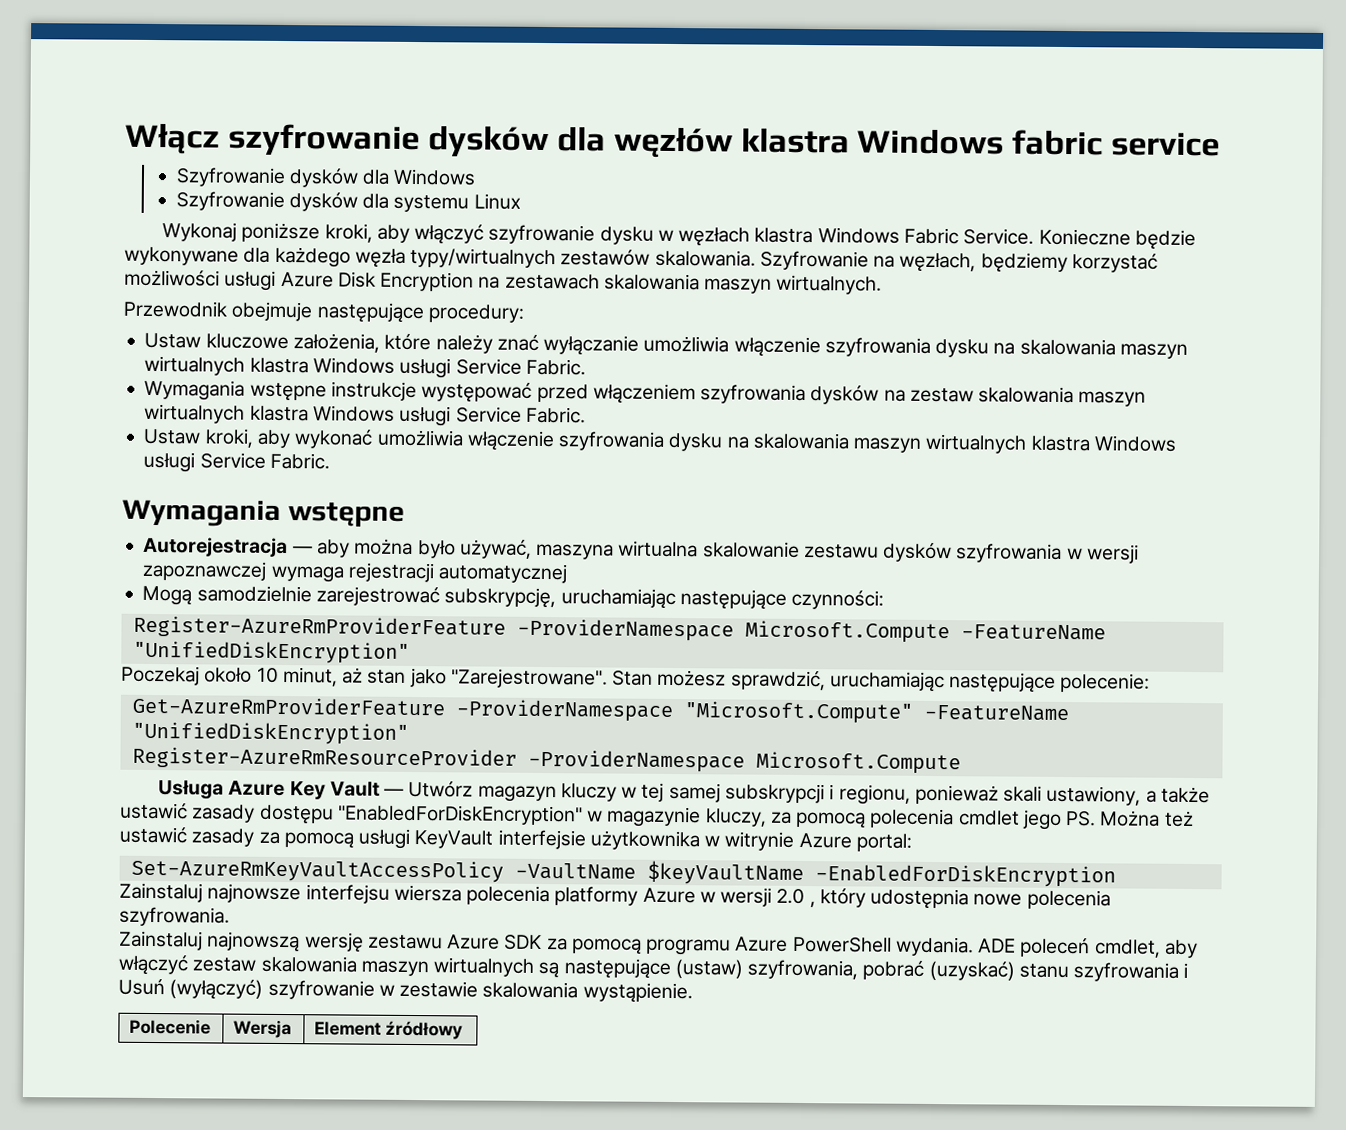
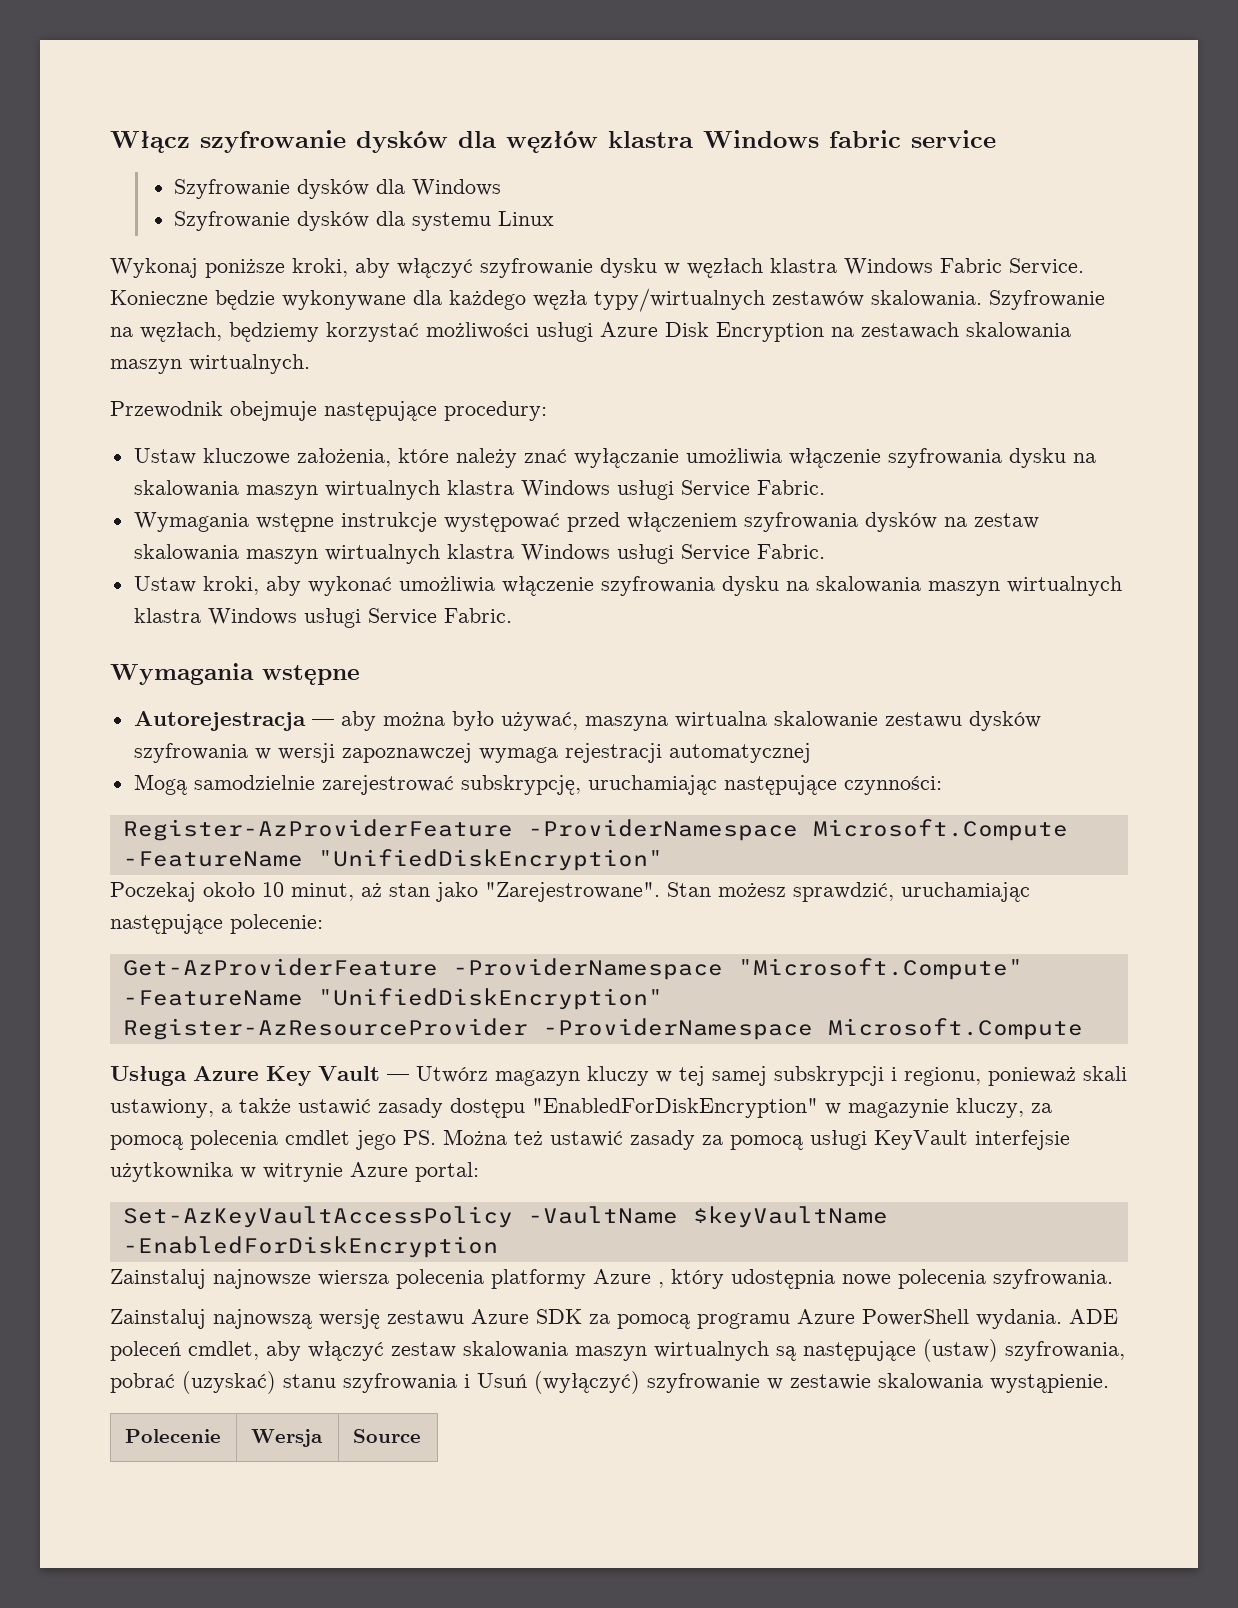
- Register-AzureRmProviderFeature -ProviderNamespace Microsoft.Compute -FeatureName "UnifiedDiskEncryption"
+ Register-AzProviderFeature -ProviderNamespace Microsoft.Compute -FeatureName "UnifiedDiskEncryption"
- Get-AzureRmProviderFeature -ProviderNamespace "Microsoft.Compute" -FeatureName "UnifiedDiskEncryption"
+ Get-AzProviderFeature -ProviderNamespace "Microsoft.Compute" -FeatureName "UnifiedDiskEncryption"
- Register-AzureRmResourceProvider -ProviderNamespace Microsoft.Compute
+ Register-AzResourceProvider -ProviderNamespace Microsoft.Compute
- Set-AzureRmKeyVaultAccessPolicy -VaultName $keyVaultName -EnabledForDiskEncryption
+ Set-AzKeyVaultAccessPolicy -VaultName $keyVaultName -EnabledForDiskEncryption
- Zainstaluj najnowsze interfejsu wiersza polecenia platformy Azure w wersji 2.0 , który udostępnia nowe polecenia szyfrowania.
+ Zainstaluj najnowsze wiersza polecenia platformy Azure , który udostępnia nowe polecenia szyfrowania.
- Polecenie | Wersja | Element źródłowy
+ Polecenie | Wersja | Source

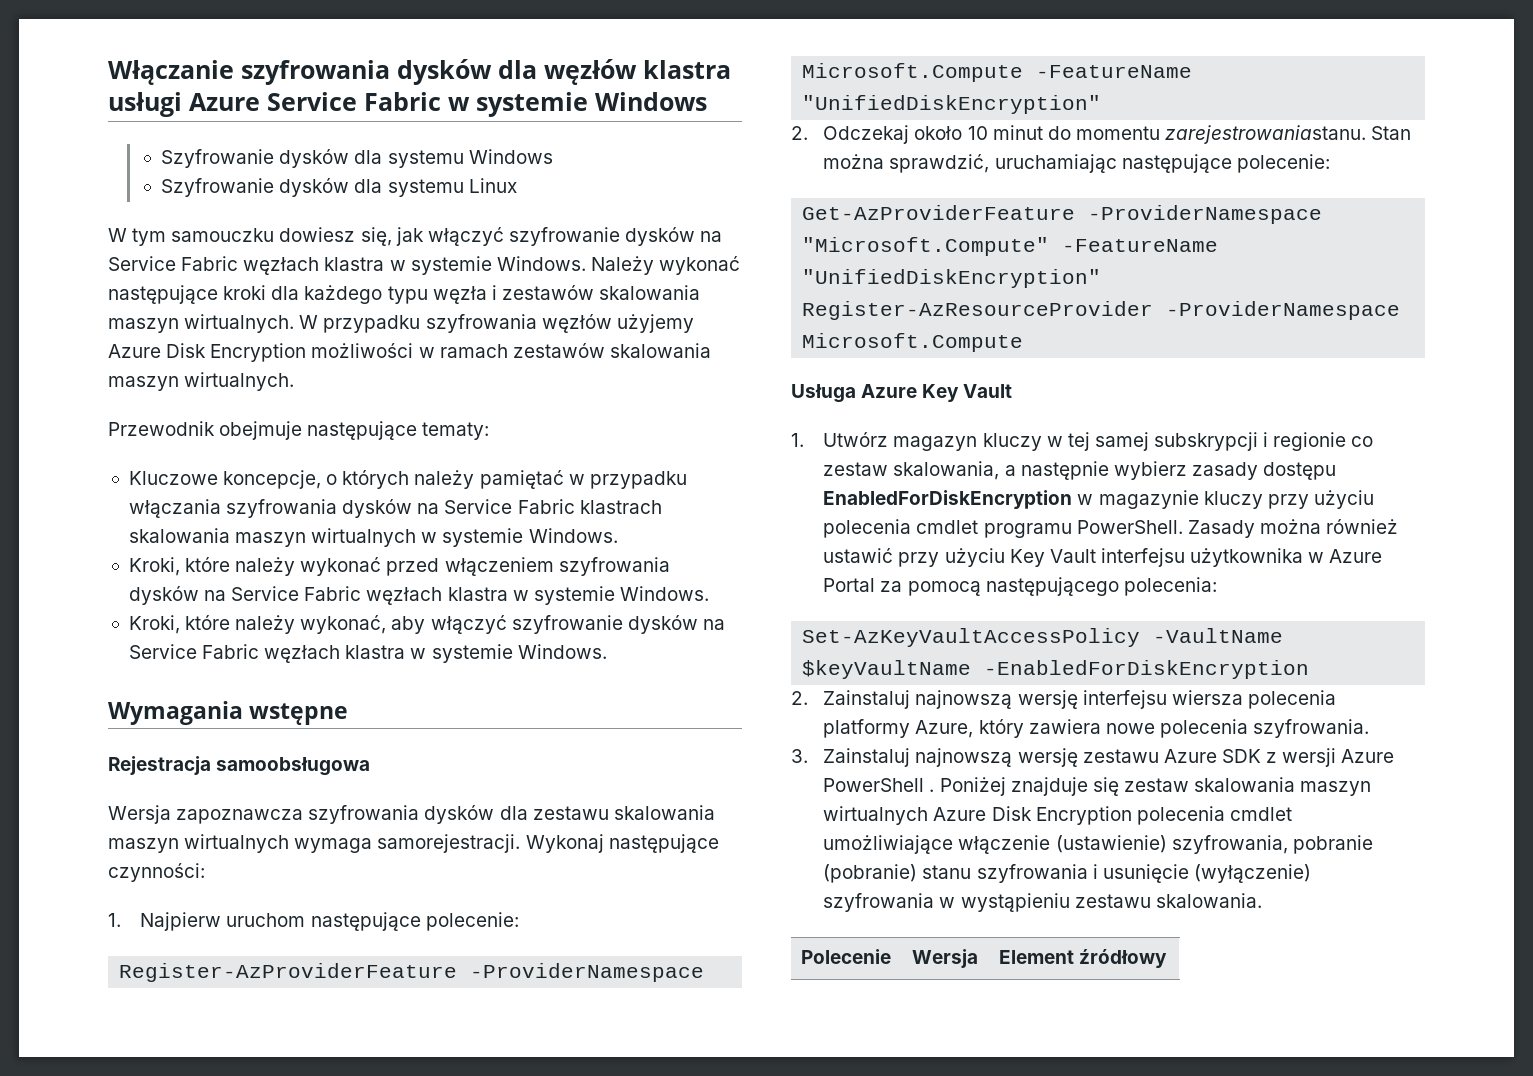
- Włącz szyfrowanie dysków dla węzłów klastra Windows fabric service
- Szyfrowanie dysków dla Windows
+ Włączanie szyfrowania dysków dla węzłów klastra usługi Azure Service Fabric w systemie Windows
+ Szyfrowanie dysków dla systemu Windows
- Wykonaj poniższe kroki, aby włączyć szyfrowanie dysku w węzłach klastra Windows Fabric Service. Konieczne będzie wykonywane dla każdego węzła typy/wirtualnych zestawów skalowania. Szyfrowanie na węzłach, będziemy korzystać możliwości usługi Azure Disk Encryption na zestawach skalowania maszyn wirtualnych.
+ W tym samouczku dowiesz się, jak włączyć szyfrowanie dysków na Service Fabric węzłach klastra w systemie Windows. Należy wykonać następujące kroki dla każdego typu węzła i zestawów skalowania maszyn wirtualnych. W przypadku szyfrowania węzłów użyjemy Azure Disk Encryption możliwości w ramach zestawów skalowania maszyn wirtualnych.
- Przewodnik obejmuje następujące procedury:
- Ustaw kluczowe założenia, które należy znać wyłączanie umożliwia włączenie szyfrowania dysku na skalowania maszyn wirtualnych klastra Windows usługi Service Fabric.
- Wymagania wstępne instrukcje występować przed włączeniem szyfrowania dysków na zestaw skalowania maszyn wirtualnych klastra Windows usługi Service Fabric.
- Ustaw kroki, aby wykonać umożliwia włączenie szyfrowania dysku na skalowania maszyn wirtualnych klastra Windows usługi Service Fabric.
+ Przewodnik obejmuje następujące tematy:
+ Kluczowe koncepcje, o których należy pamiętać w przypadku włączania szyfrowania dysków na Service Fabric klastrach skalowania maszyn wirtualnych w systemie Windows.
+ Kroki, które należy wykonać przed włączeniem szyfrowania dysków na Service Fabric węzłach klastra w systemie Windows.
+ Kroki, które należy wykonać, aby włączyć szyfrowanie dysków na Service Fabric węzłach klastra w systemie Windows.
  Wymagania wstępne
- Autorejestracja — aby można było używać, maszyna wirtualna skalowanie zestawu dysków szyfrowania w wersji zapoznawczej wymaga rejestracji automatycznej
- Mogą samodzielnie zarejestrować subskrypcję, uruchamiając następujące czynności:
+ Rejestracja samoobsługowa
+ Wersja zapoznawcza szyfrowania dysków dla zestawu skalowania maszyn wirtualnych wymaga samorejestracji. Wykonaj następujące czynności:
+ 1. Najpierw uruchom następujące polecenie:
- Poczekaj około 10 minut, aż stan jako "Zarejestrowane". Stan możesz sprawdzić, uruchamiając następujące polecenie:
+ 2. Odczekaj około 10 minut do momentu zarejestrowaniastanu. Stan można sprawdzić, uruchamiając następujące polecenie:
- Usługa Azure Key Vault — Utwórz magazyn kluczy w tej samej subskrypcji i regionu, ponieważ skali ustawiony, a także ustawić zasady dostępu "EnabledForDiskEncryption" w magazynie kluczy, za pomocą polecenia cmdlet jego PS. Można też ustawić zasady za pomocą usługi KeyVault interfejsie użytkownika w witrynie Azure portal:
+ Usługa Azure Key Vault
+ 1. Utwórz magazyn kluczy w tej samej subskrypcji i regionie co zestaw skalowania, a następnie wybierz zasady dostępu EnabledForDiskEncryption w magazynie kluczy przy użyciu polecenia cmdlet programu PowerShell. Zasady można również ustawić przy użyciu Key Vault interfejsu użytkownika w Azure Portal za pomocą następującego polecenia:
  Set-AzKeyVaultAccessPolicy -VaultName $keyVaultName -EnabledForDiskEncryption
- Zainstaluj najnowsze wiersza polecenia platformy Azure , który udostępnia nowe polecenia szyfrowania.
+ 2. Zainstaluj najnowszą wersję interfejsu wiersza polecenia platformy Azure, który zawiera nowe polecenia szyfrowania.
- Zainstaluj najnowszą wersję zestawu Azure SDK za pomocą programu Azure PowerShell wydania. ADE poleceń cmdlet, aby włączyć zestaw skalowania maszyn wirtualnych są następujące (ustaw) szyfrowania, pobrać (uzyskać) stanu szyfrowania i Usuń (wyłączyć) szyfrowanie w zestawie skalowania wystąpienie.
+ 3. Zainstaluj najnowszą wersję zestawu Azure SDK z wersji Azure PowerShell . Poniżej znajduje się zestaw skalowania maszyn wirtualnych Azure Disk Encryption polecenia cmdlet umożliwiające włączenie (ustawienie) szyfrowania, pobranie (pobranie) stanu szyfrowania i usunięcie (wyłączenie) szyfrowania w wystąpieniu zestawu skalowania.
- Polecenie | Wersja | Source
+ Polecenie | Wersja | Element źródłowy

